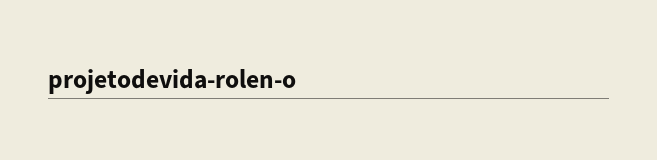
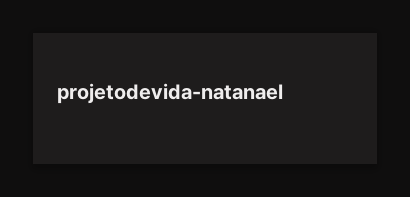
- projetodevida-rolen-o
+ projetodevida-natanael

